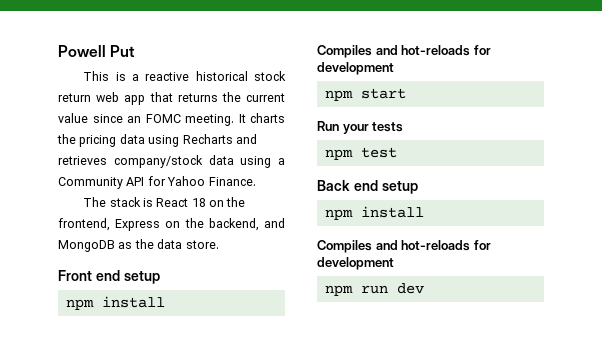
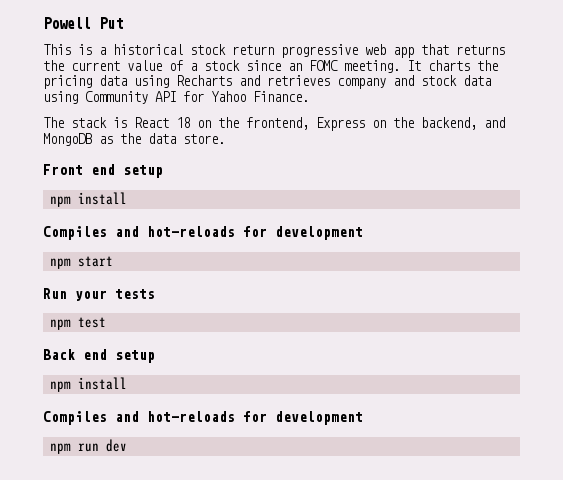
- This is a reactive historical stock return web app that returns the current value since an FOMC meeting.
+ This is a historical stock return progressive web app that returns the current value of a stock since an FOMC meeting.
- It charts the pricing data using Recharts and retrieves company/stock data using a Community API for Yahoo Finance.
+ It charts the pricing data using Recharts and retrieves company and stock data using Community API for Yahoo Finance.

